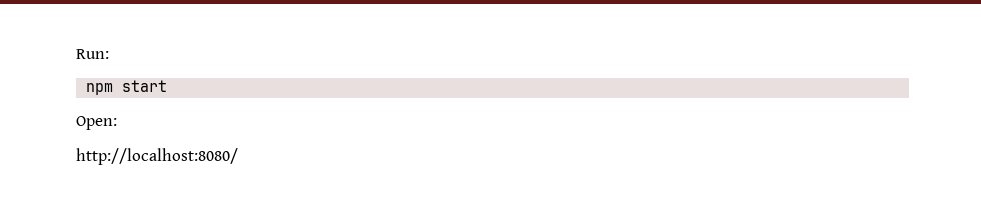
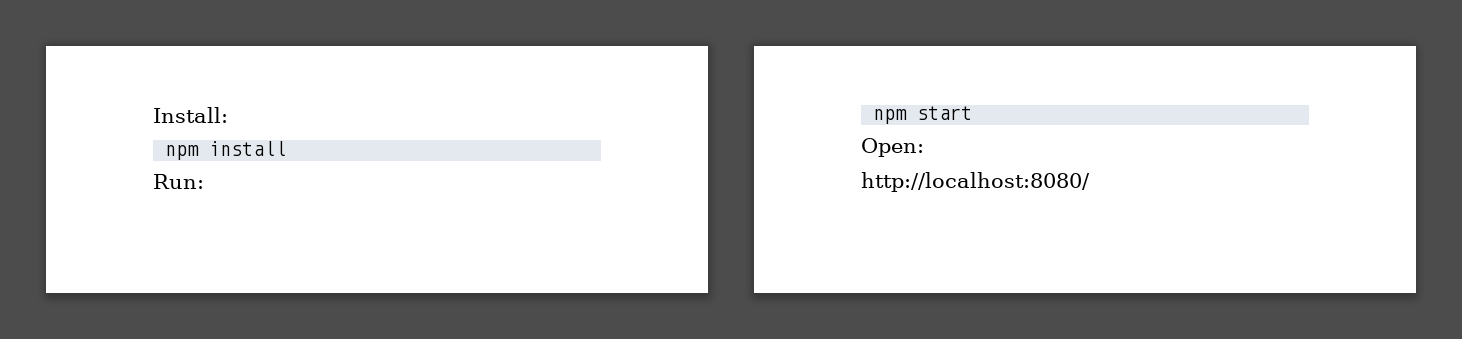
+ Install:
+ npm install

